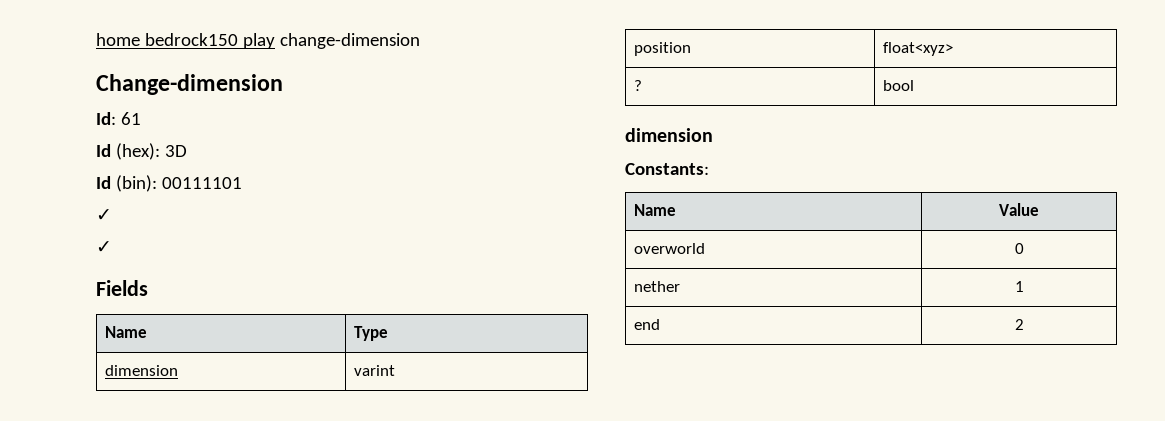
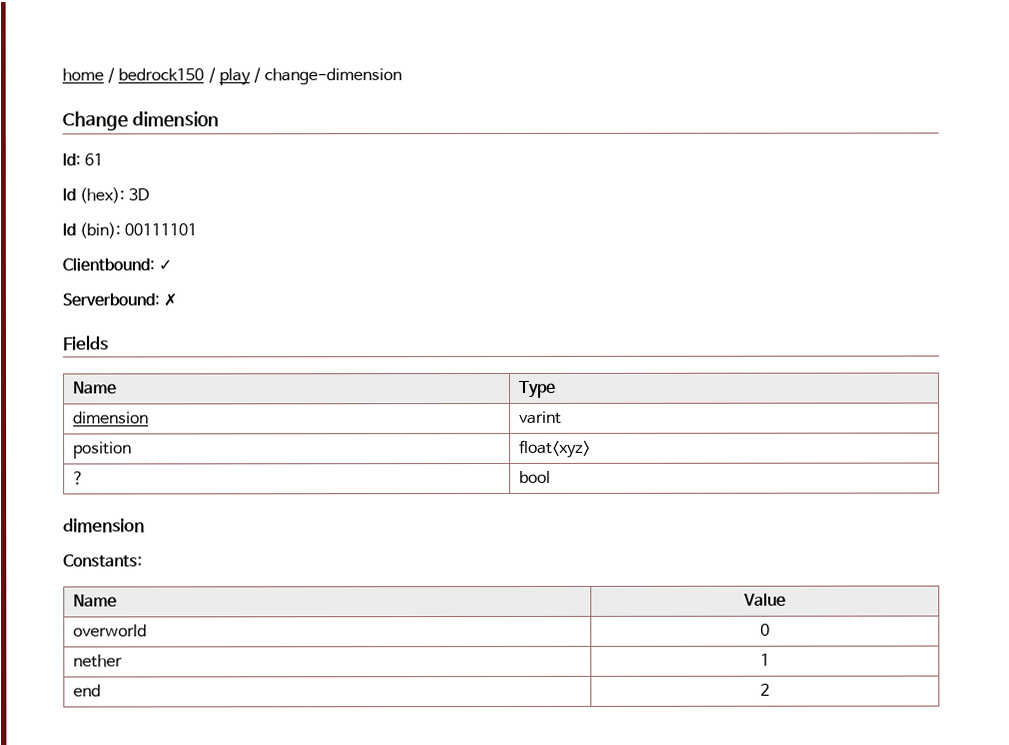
- home bedrock150 play change-dimension
+ home / bedrock150 / play / change-dimension
- Change-dimension
+ Change dimension
  Id (bin): 00111101
- ✓
- ✓
+ Clientbound: ✓
+ Serverbound: ✗

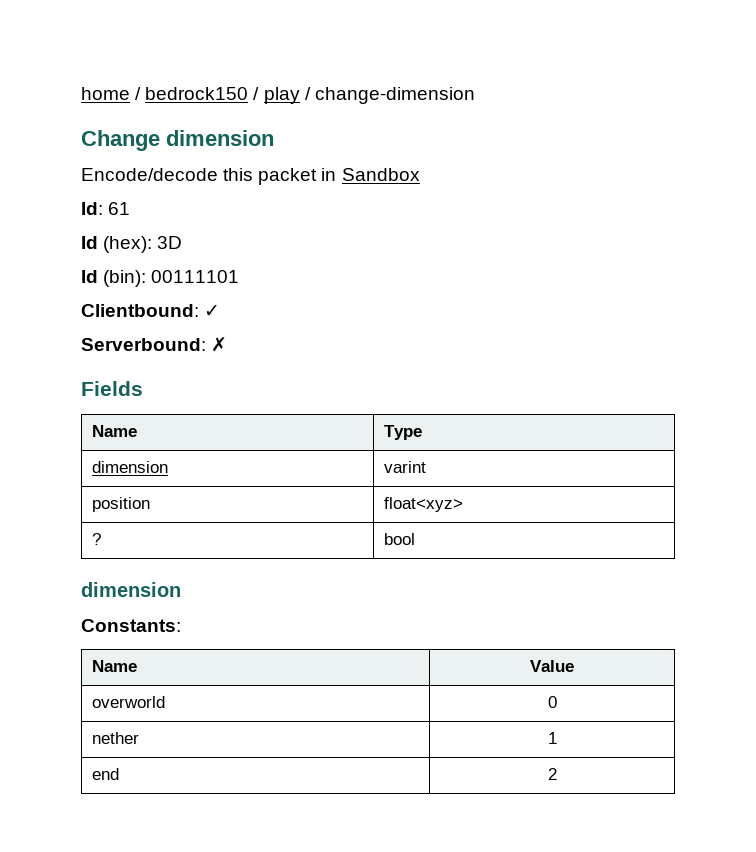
+ Encode/decode this packet in Sandbox

